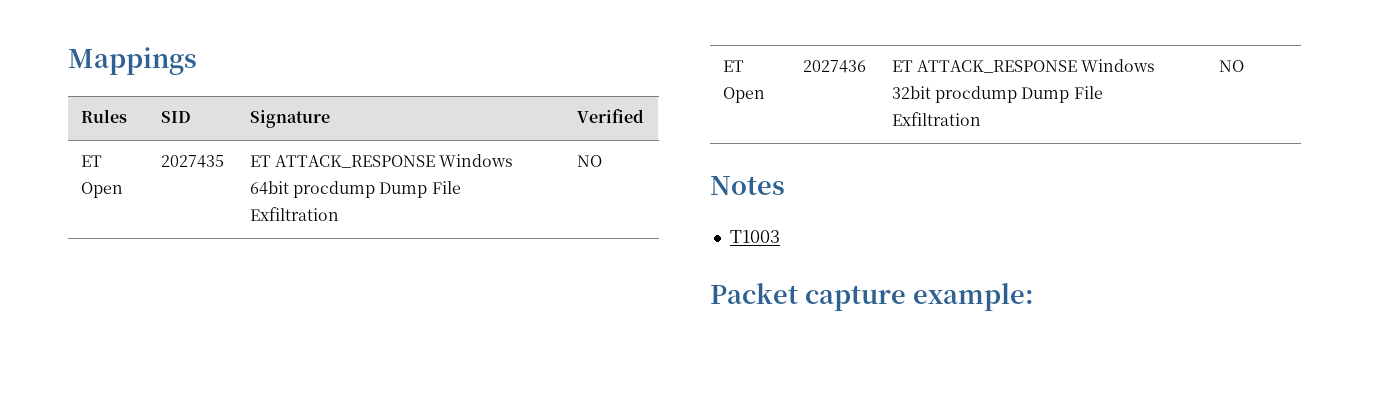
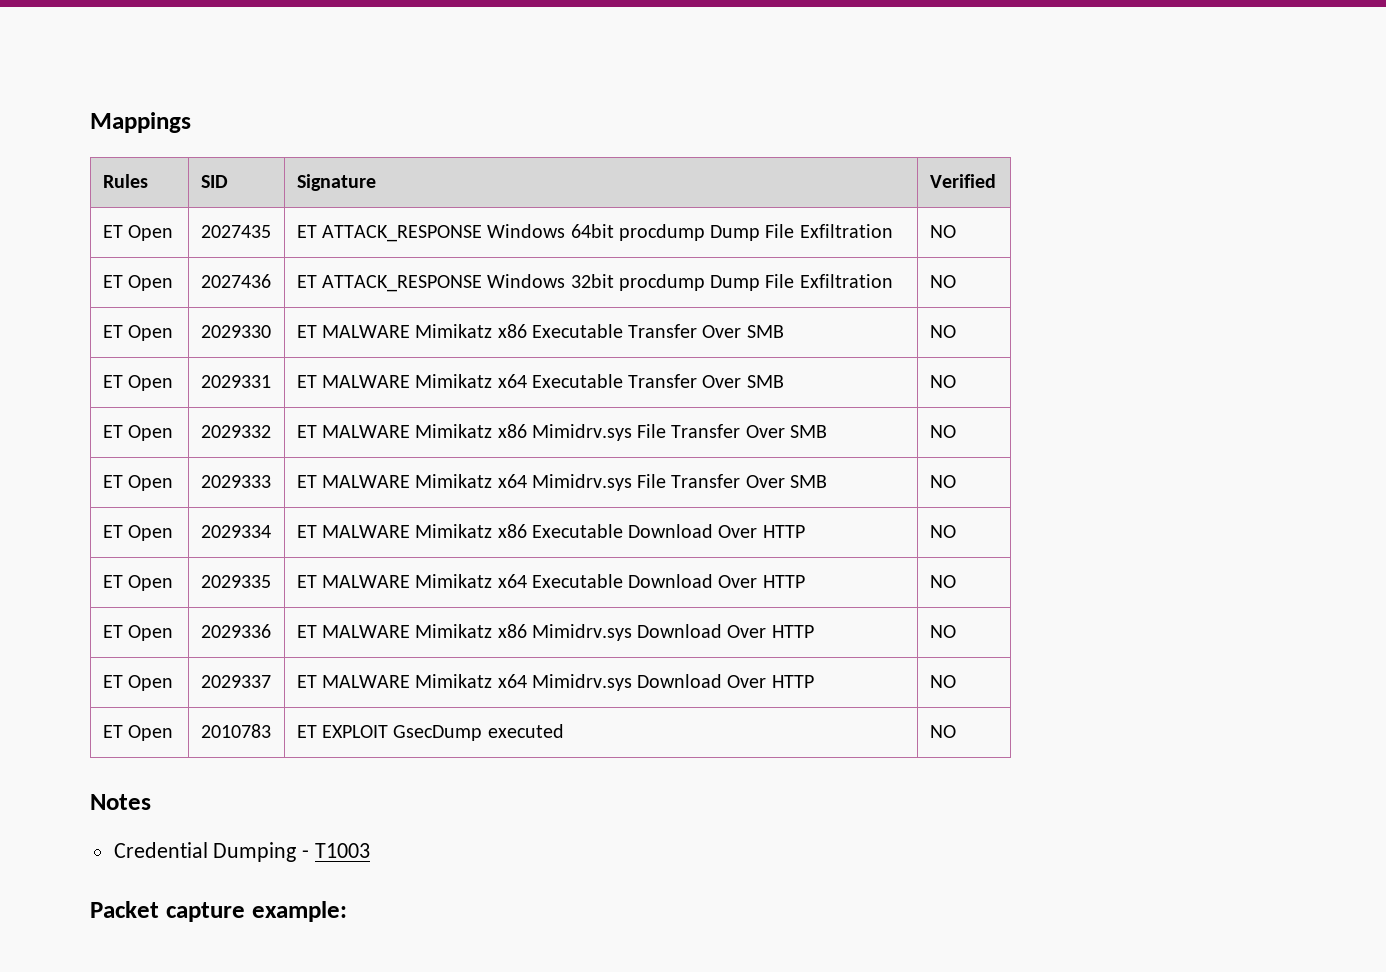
+ ET Open | 2029330 | ET MALWARE Mimikatz x86 Executable Transfer Over SMB | NO
+ ET Open | 2029331 | ET MALWARE Mimikatz x64 Executable Transfer Over SMB | NO
+ ET Open | 2029332 | ET MALWARE Mimikatz x86 Mimidrv.sys File Transfer Over SMB | NO
+ ET Open | 2029333 | ET MALWARE Mimikatz x64 Mimidrv.sys File Transfer Over SMB | NO
+ ET Open | 2029334 | ET MALWARE Mimikatz x86 Executable Download Over HTTP | NO
+ ET Open | 2029335 | ET MALWARE Mimikatz x64 Executable Download Over HTTP | NO
+ ET Open | 2029336 | ET MALWARE Mimikatz x86 Mimidrv.sys Download Over HTTP | NO
+ ET Open | 2029337 | ET MALWARE Mimikatz x64 Mimidrv.sys Download Over HTTP | NO
+ ET Open | 2010783 | ET EXPLOIT GsecDump executed | NO
  Notes
- T1003
+ Credential Dumping - T1003

